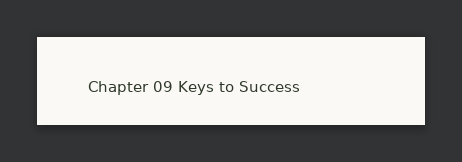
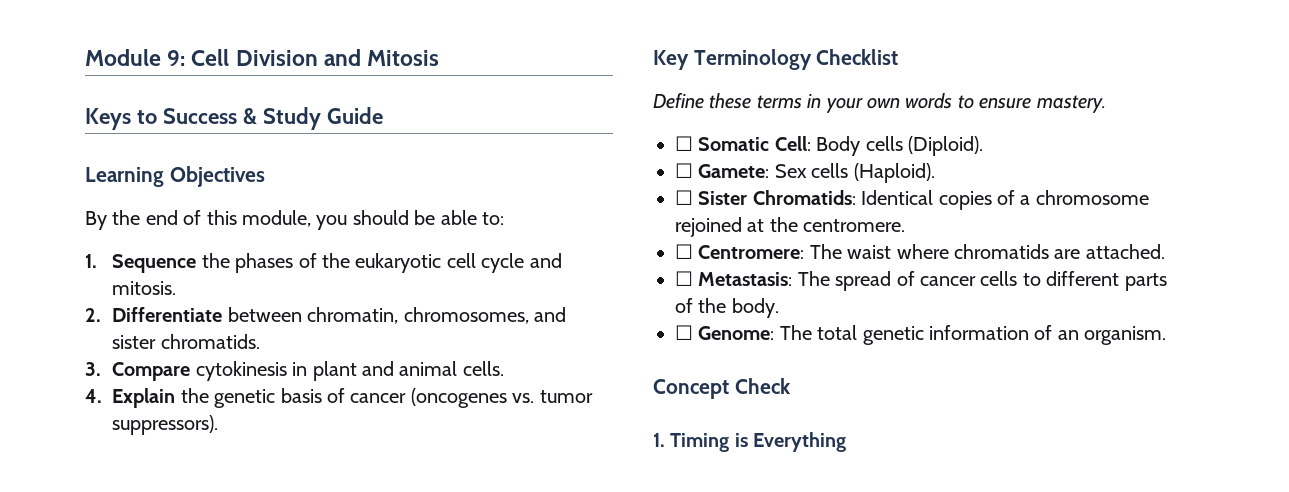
- Chapter 09 Keys to Success
+ Module 9: Cell Division and Mitosis
+ Keys to Success & Study Guide
+ Learning Objectives
+ By the end of this module, you should be able to:
+ 1. Sequence the phases of the eukaryotic cell cycle and mitosis.
+ 2. Differentiate between chromatin, chromosomes, and sister chromatids.
+ 3. Compare cytokinesis in plant and animal cells.
+ 4. Explain the genetic basis of cancer (oncogenes vs. tumor suppressors).
+ Key Terminology Checklist
+ Define these terms in your own words to ensure mastery.
+ ☐ Somatic Cell: Body cells (Diploid).
+ ☐ Gamete: Sex cells (Haploid).
+ ☐ Sister Chromatids: Identical copies of a chromosome rejoined at the centromere.
+ ☐ Centromere: The waist where chromatids are attached.
+ ☐ Metastasis: The spread of cancer cells to different parts of the body.
+ ☐ Genome: The total genetic information of an organism.
+ Concept Check
+ 1. Timing is Everything

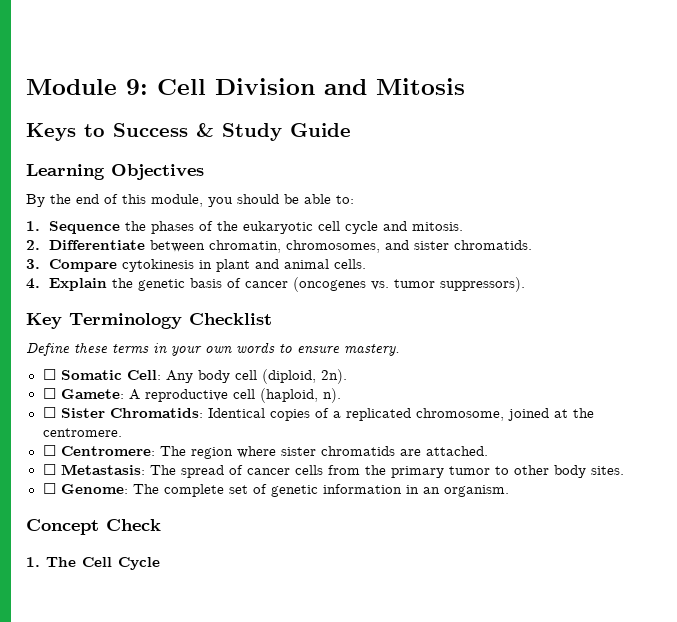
- ☐ Somatic Cell: Body cells (Diploid).
- ☐ Gamete: Sex cells (Haploid).
+ ☐ Somatic Cell: Any body cell (diploid, 2n).
+ ☐ Gamete: A reproductive cell (haploid, n).
- ☐ Sister Chromatids: Identical copies of a chromosome rejoined at the centromere.
+ ☐ Sister Chromatids: Identical copies of a replicated chromosome, joined at the centromere.
- ☐ Centromere: The waist where chromatids are attached.
+ ☐ Centromere: The region where sister chromatids are attached.
- ☐ Metastasis: The spread of cancer cells to different parts of the body.
+ ☐ Metastasis: The spread of cancer cells from the primary tumor to other body sites.
- ☐ Genome: The total genetic information of an organism.
+ ☐ Genome: The complete set of genetic information in an organism.
- 1. Timing is Everything
+ 1. The Cell Cycle

